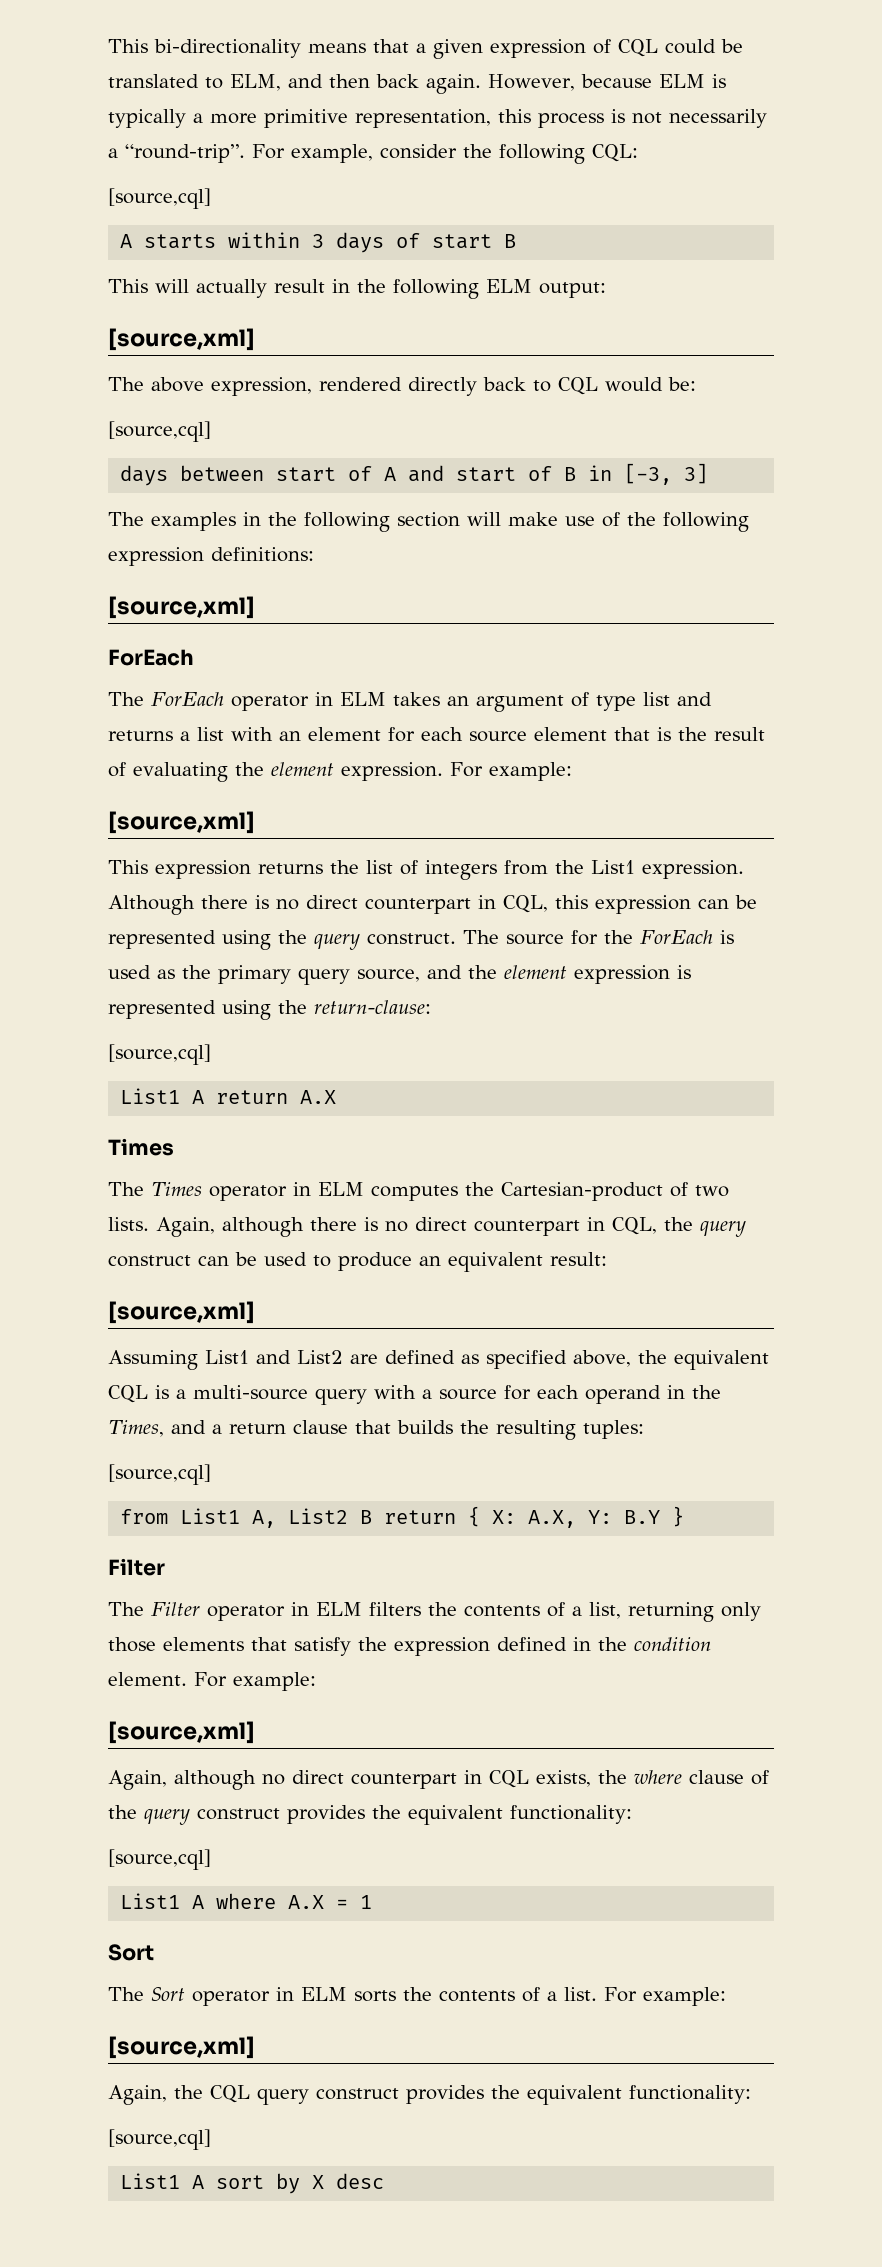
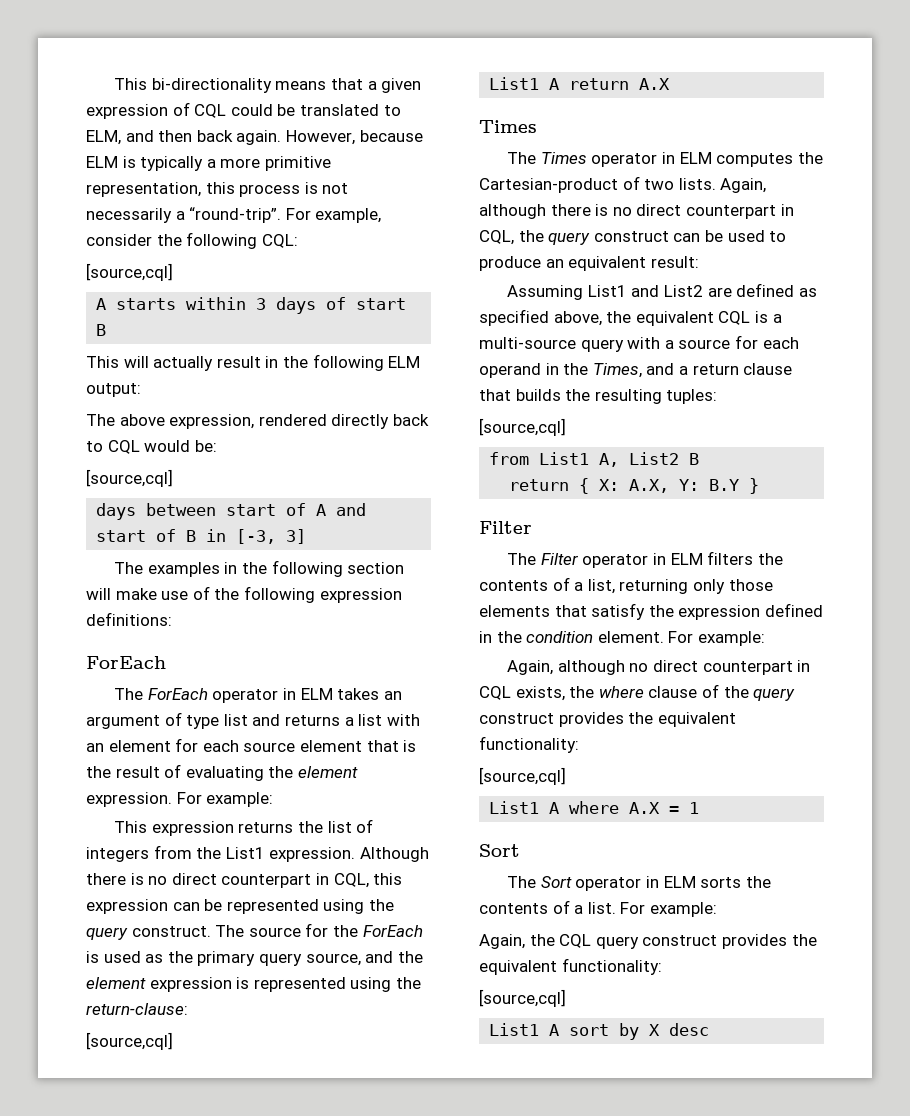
  This will actually result in the following ELM output:
- [source,xml]
  The examples in the following section will make use of the following expression definitions:
- [source,xml]
  The ForEach operator in ELM takes an argument of type list and returns a list with an element for each source element that is the result of evaluating the element expression. For example:
- [source,xml]
  Again, although there is no direct counterpart in CQL, the query construct can be used to produce an equivalent result:
- [source,xml]
- from List1 A, List2 B return { X: A.X, Y: B.Y }
+ from List1 A, List2 B
+ return { X: A.X, Y: B.Y }
  The Filter operator in ELM filters the contents of a list, returning only those elements that satisfy the expression defined in the condition element. For example:
- [source,xml]
  The Sort operator in ELM sorts the contents of a list. For example:
- [source,xml]

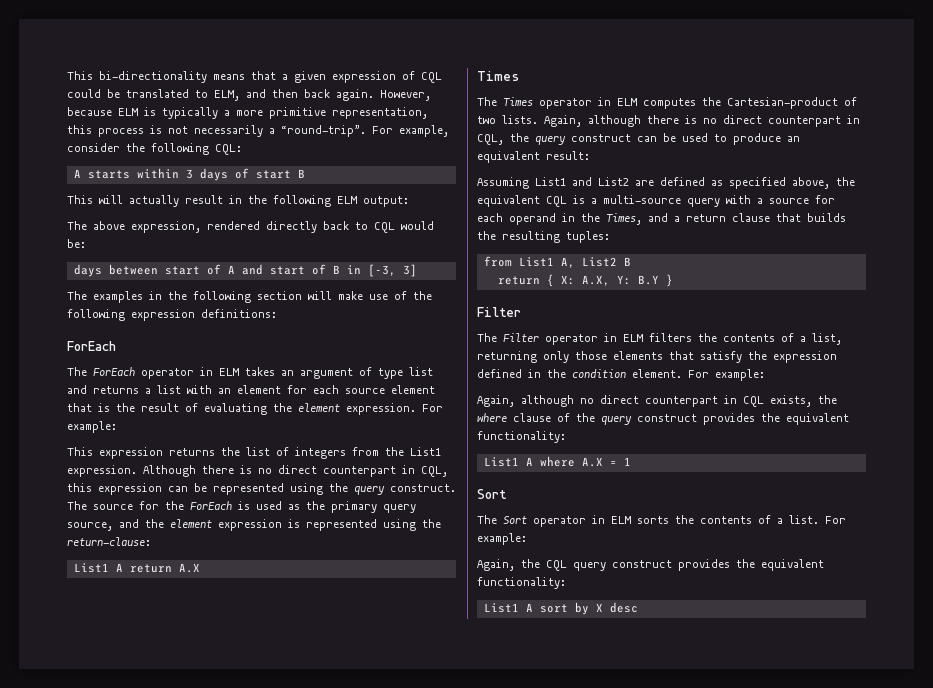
  For example, consider the following CQL:
- [source,cql]
  The above expression, rendered directly back to CQL would be:
- [source,cql]
  The source for the ForEach is used as the primary query source, and the element expression is represented using the return-clause:
- [source,cql]
  Assuming List1 and List2 are defined as specified above, the equivalent CQL is a multi-source query with a source for each operand in the Times, and a return clause that builds the resulting tuples:
- [source,cql]
  Again, although no direct counterpart in CQL exists, the where clause of the query construct provides the equivalent functionality:
- [source,cql]
  Again, the CQL query construct provides the equivalent functionality:
- [source,cql]

